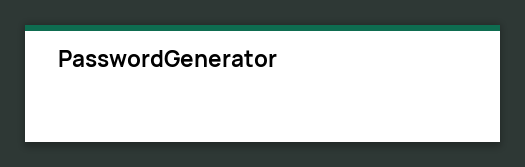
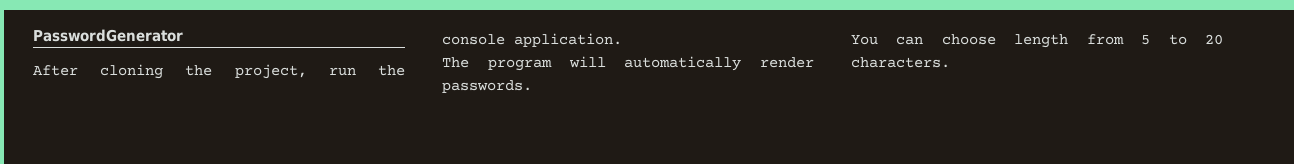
+ After cloning the project, run the console application.
+ The program will automatically render passwords.
+ You can choose length from 5 to 20 characters.

